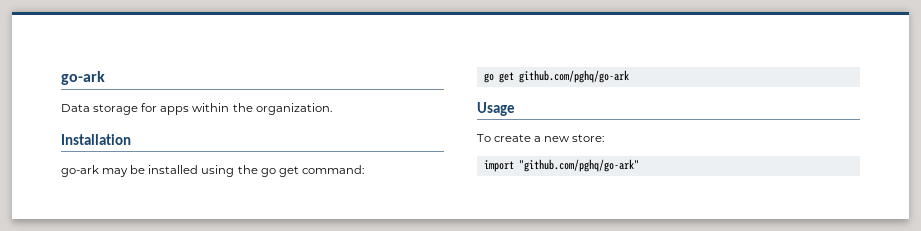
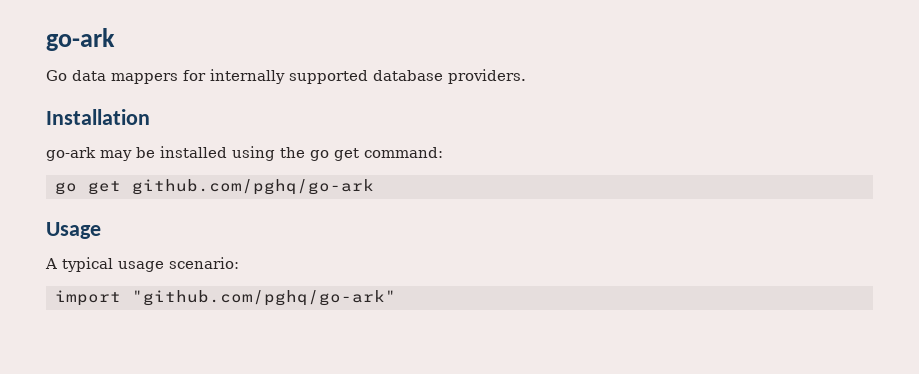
- Data storage for apps within the organization.
+ Go data mappers for internally supported database providers.
- To create a new store:
+ A typical usage scenario:

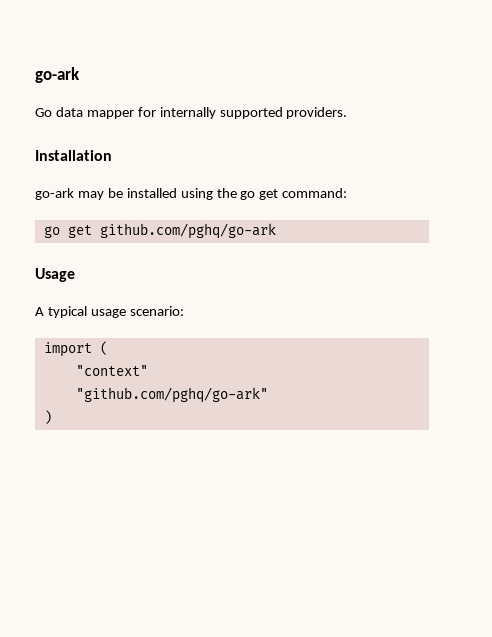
- Go data mappers for internally supported database providers.
+ Go data mapper for internally supported providers.
- import "github.com/pghq/go-ark"
+ import (
+ "context"
+ "github.com/pghq/go-ark"
+ )

